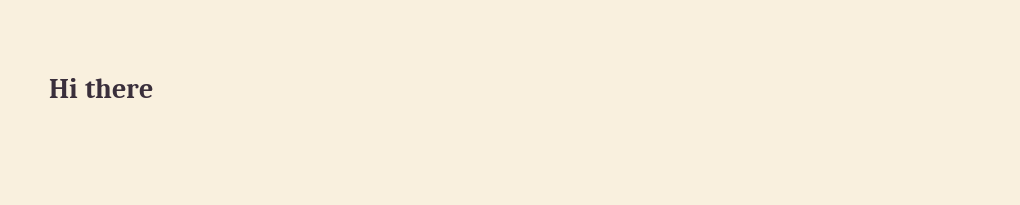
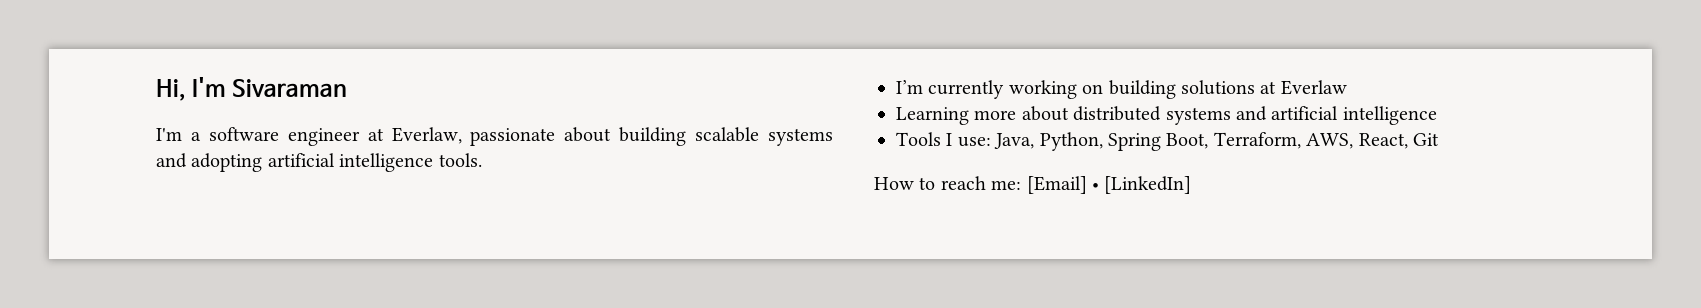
- Hi there
+ Hi, I'm Sivaraman
+ I'm a software engineer at Everlaw, passionate about building scalable systems and adopting artificial intelligence tools.
+ I’m currently working on building solutions at Everlaw
+ Learning more about distributed systems and artificial intelligence
+ Tools I use: Java, Python, Spring Boot, Terraform, AWS, React, Git
+ How to reach me: [Email] • [LinkedIn]

